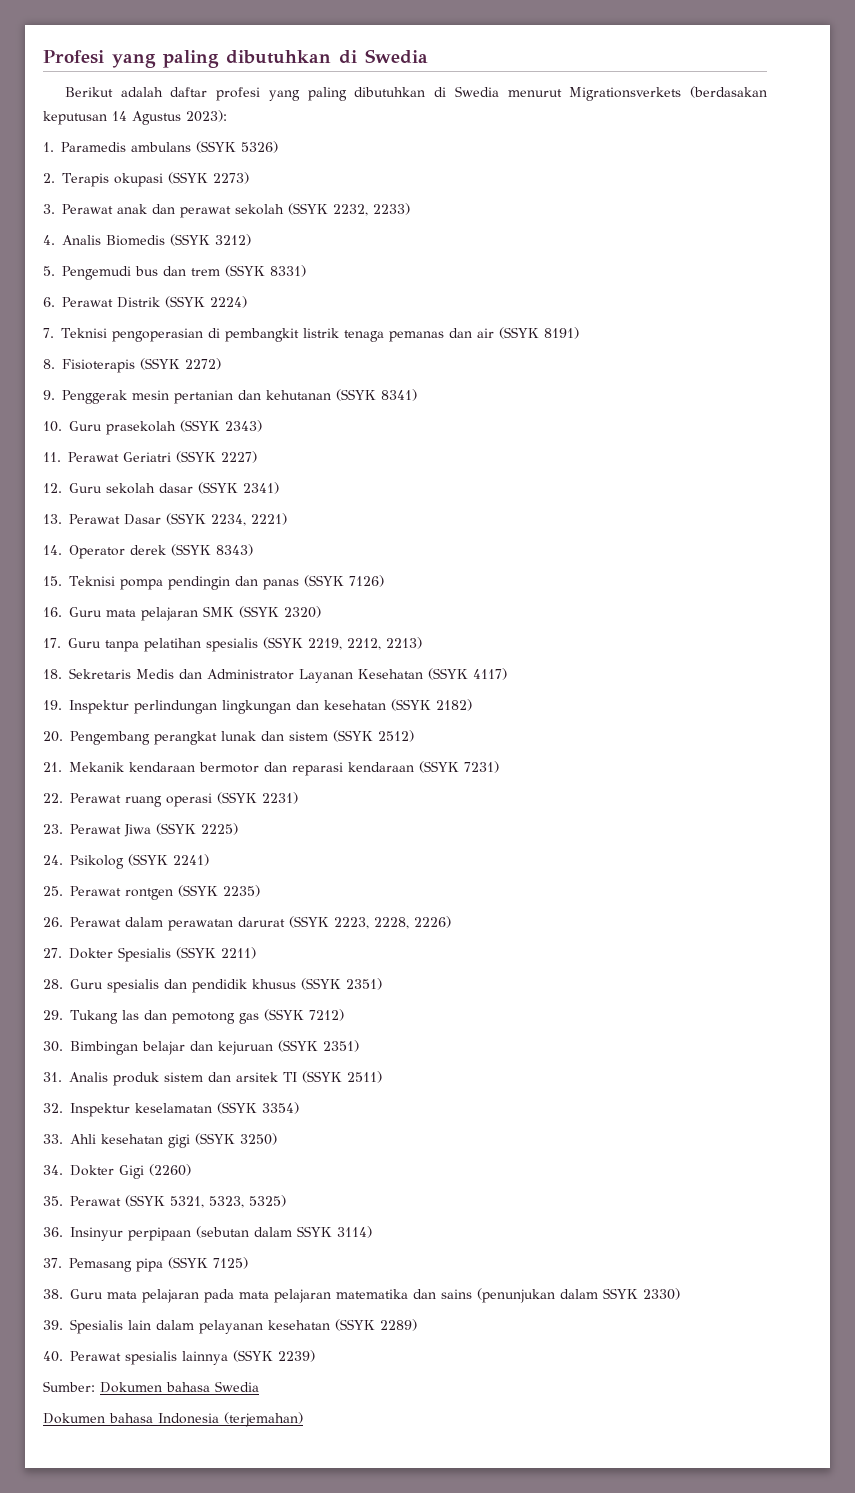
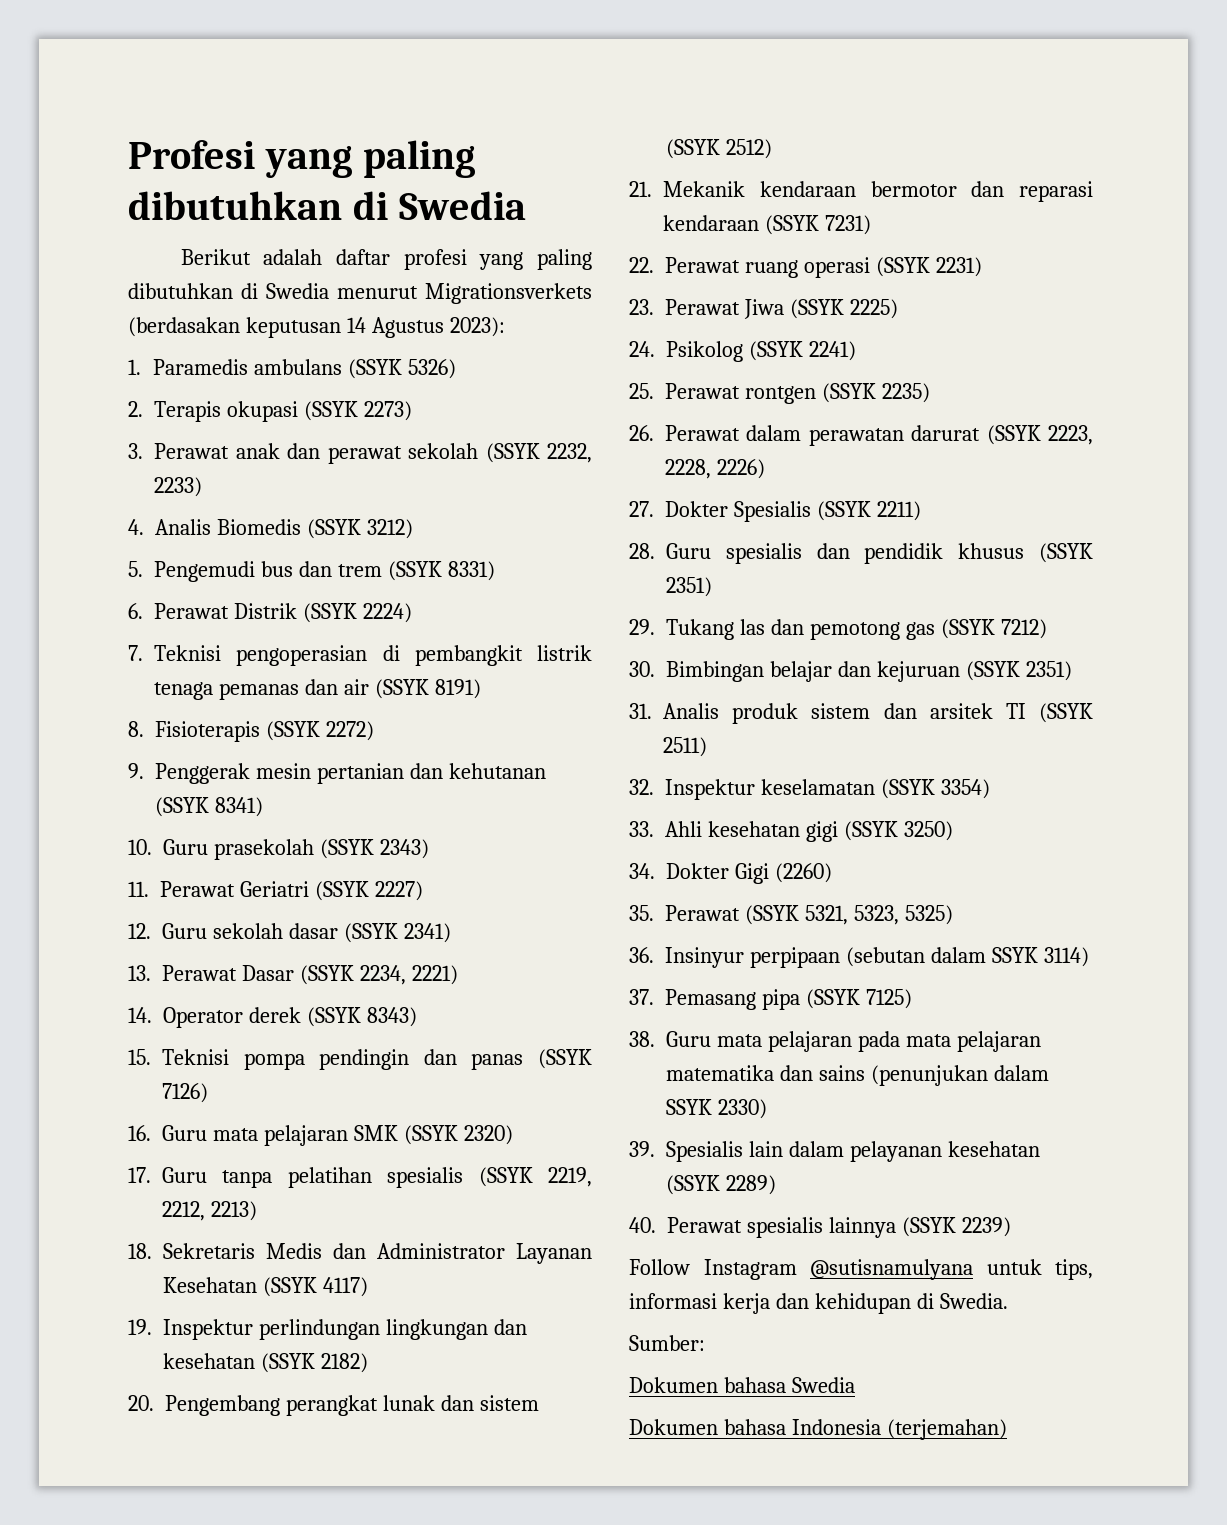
+ Follow Instagram @sutisnamulyana untuk tips, informasi kerja dan kehidupan di Swedia.
- Sumber: Dokumen bahasa Swedia
+ Sumber:
+ Dokumen bahasa Swedia

